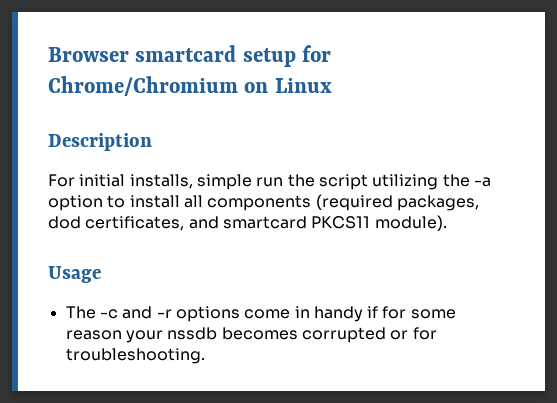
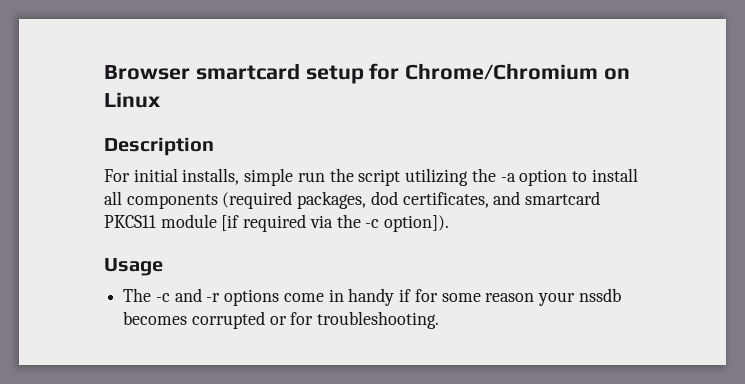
- For initial installs, simple run the script utilizing the -a option to install all components (required packages, dod certificates, and smartcard PKCS11 module).
+ For initial installs, simple run the script utilizing the -a option to install all components (required packages, dod certificates, and smartcard PKCS11 module [if required via the -c option]).

